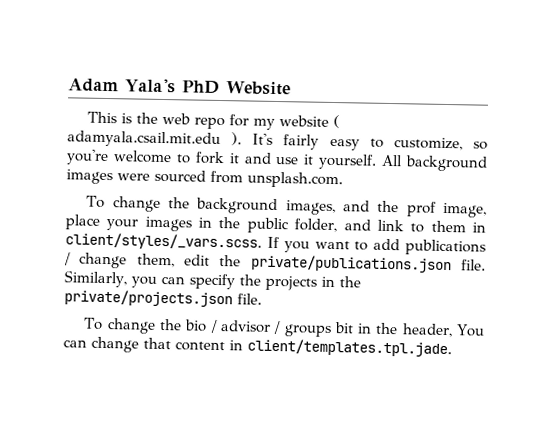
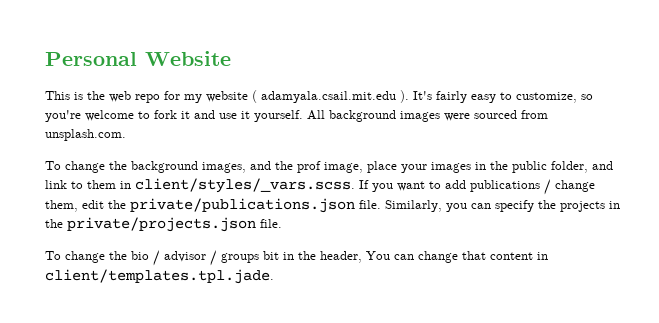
- Adam Yala's PhD Website
+ Personal Website

